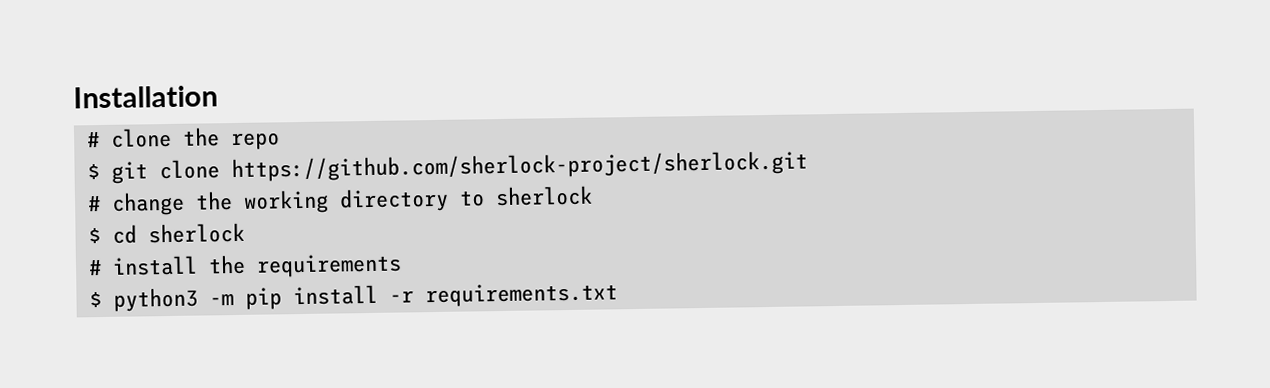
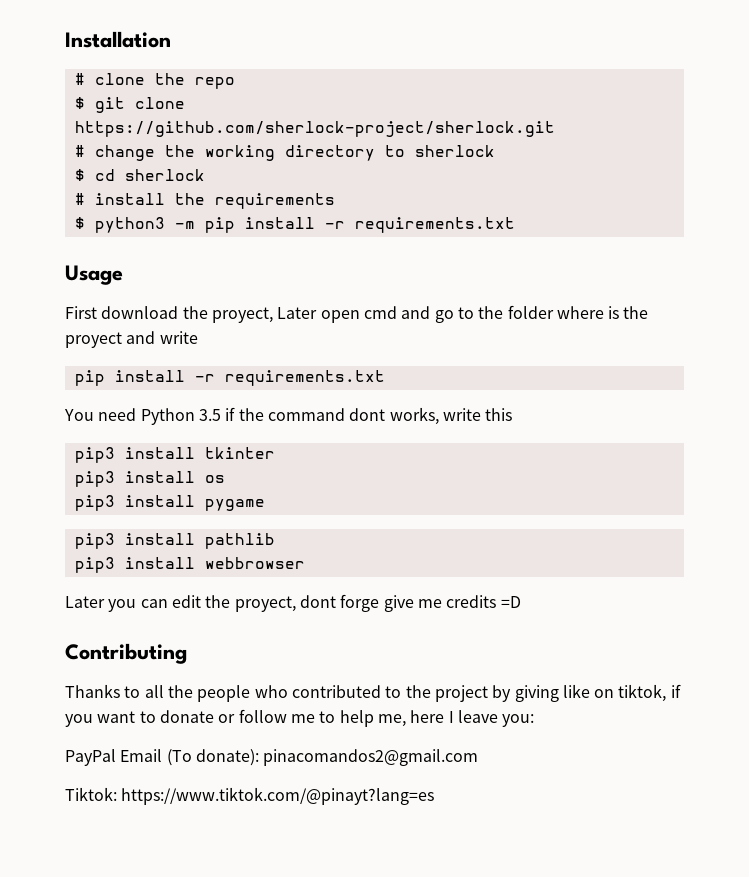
+ Usage
+ First download the proyect, Later open cmd and go to the folder where is the proyect and write
+ pip install -r requirements.txt
+ You need Python 3.5 if the command dont works, write this
+ pip3 install tkinter
+ pip3 install os
+ pip3 install pygame
+ pip3 install pathlib
+ pip3 install webbrowser
+ Later you can edit the proyect, dont forge give me credits =D
+ Contributing
+ Thanks to all the people who contributed to the project by giving like on tiktok, if you want to donate or follow me to help me, here I leave you:
+ PayPal Email (To donate): pinacomandos2@gmail.com
+ Tiktok: https://www.tiktok.com/@pinayt?lang=es

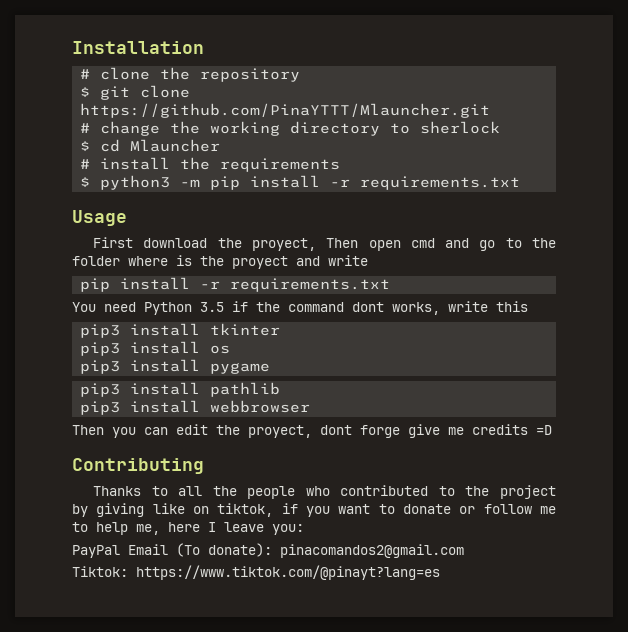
- # clone the repo
+ # clone the repository
- $ git clone https://github.com/sherlock-project/sherlock.git
+ $ git clone https://github.com/PinaYTTT/Mlauncher.git
- $ cd sherlock
+ $ cd Mlauncher
- First download the proyect, Later open cmd and go to the folder where is the proyect and write
+ First download the proyect, Then open cmd and go to the folder where is the proyect and write
- Later you can edit the proyect, dont forge give me credits =D
+ Then you can edit the proyect, dont forge give me credits =D

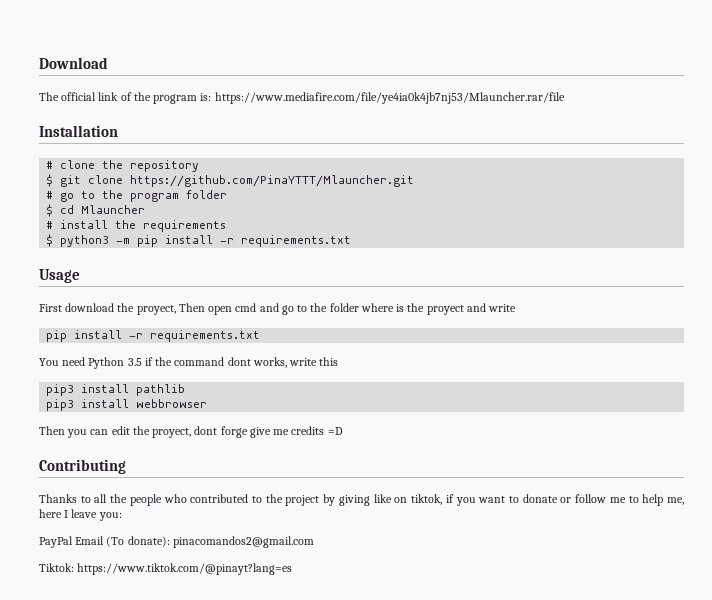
+ Download
+ The official link of the program is: https://www.mediafire.com/file/ye4ia0k4jb7nj53/Mlauncher.rar/file
- # change the working directory to sherlock
+ # go to the program folder
- pip3 install tkinter
- pip3 install os
- pip3 install pygame

